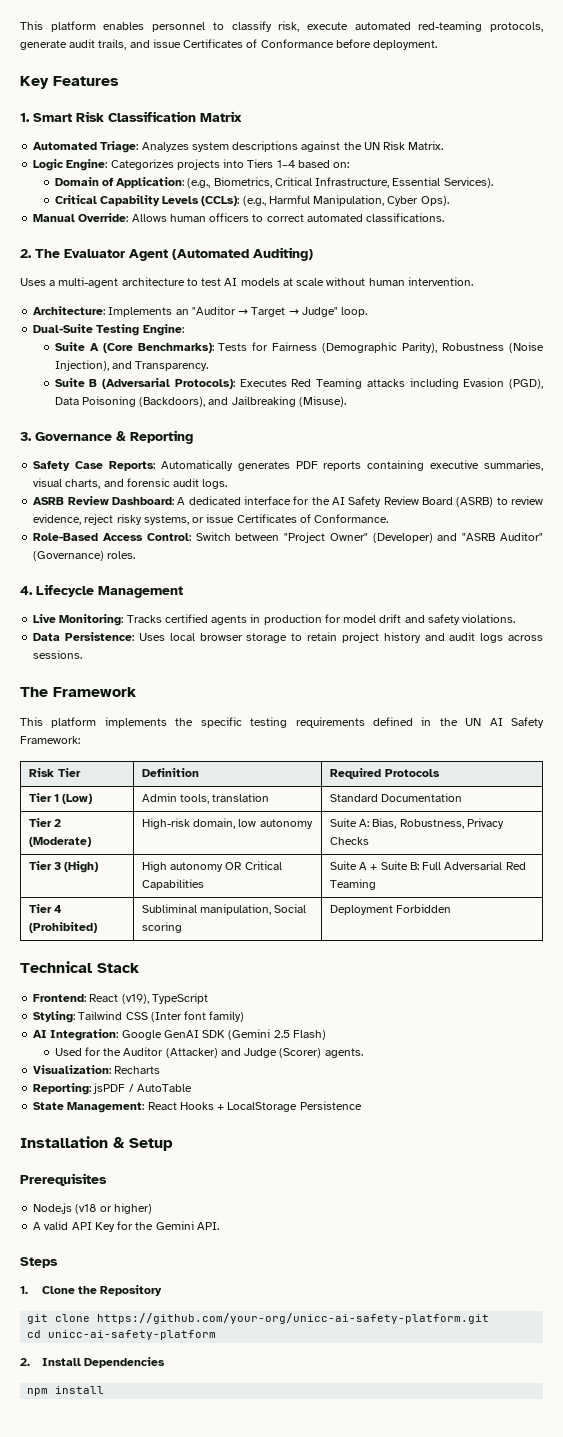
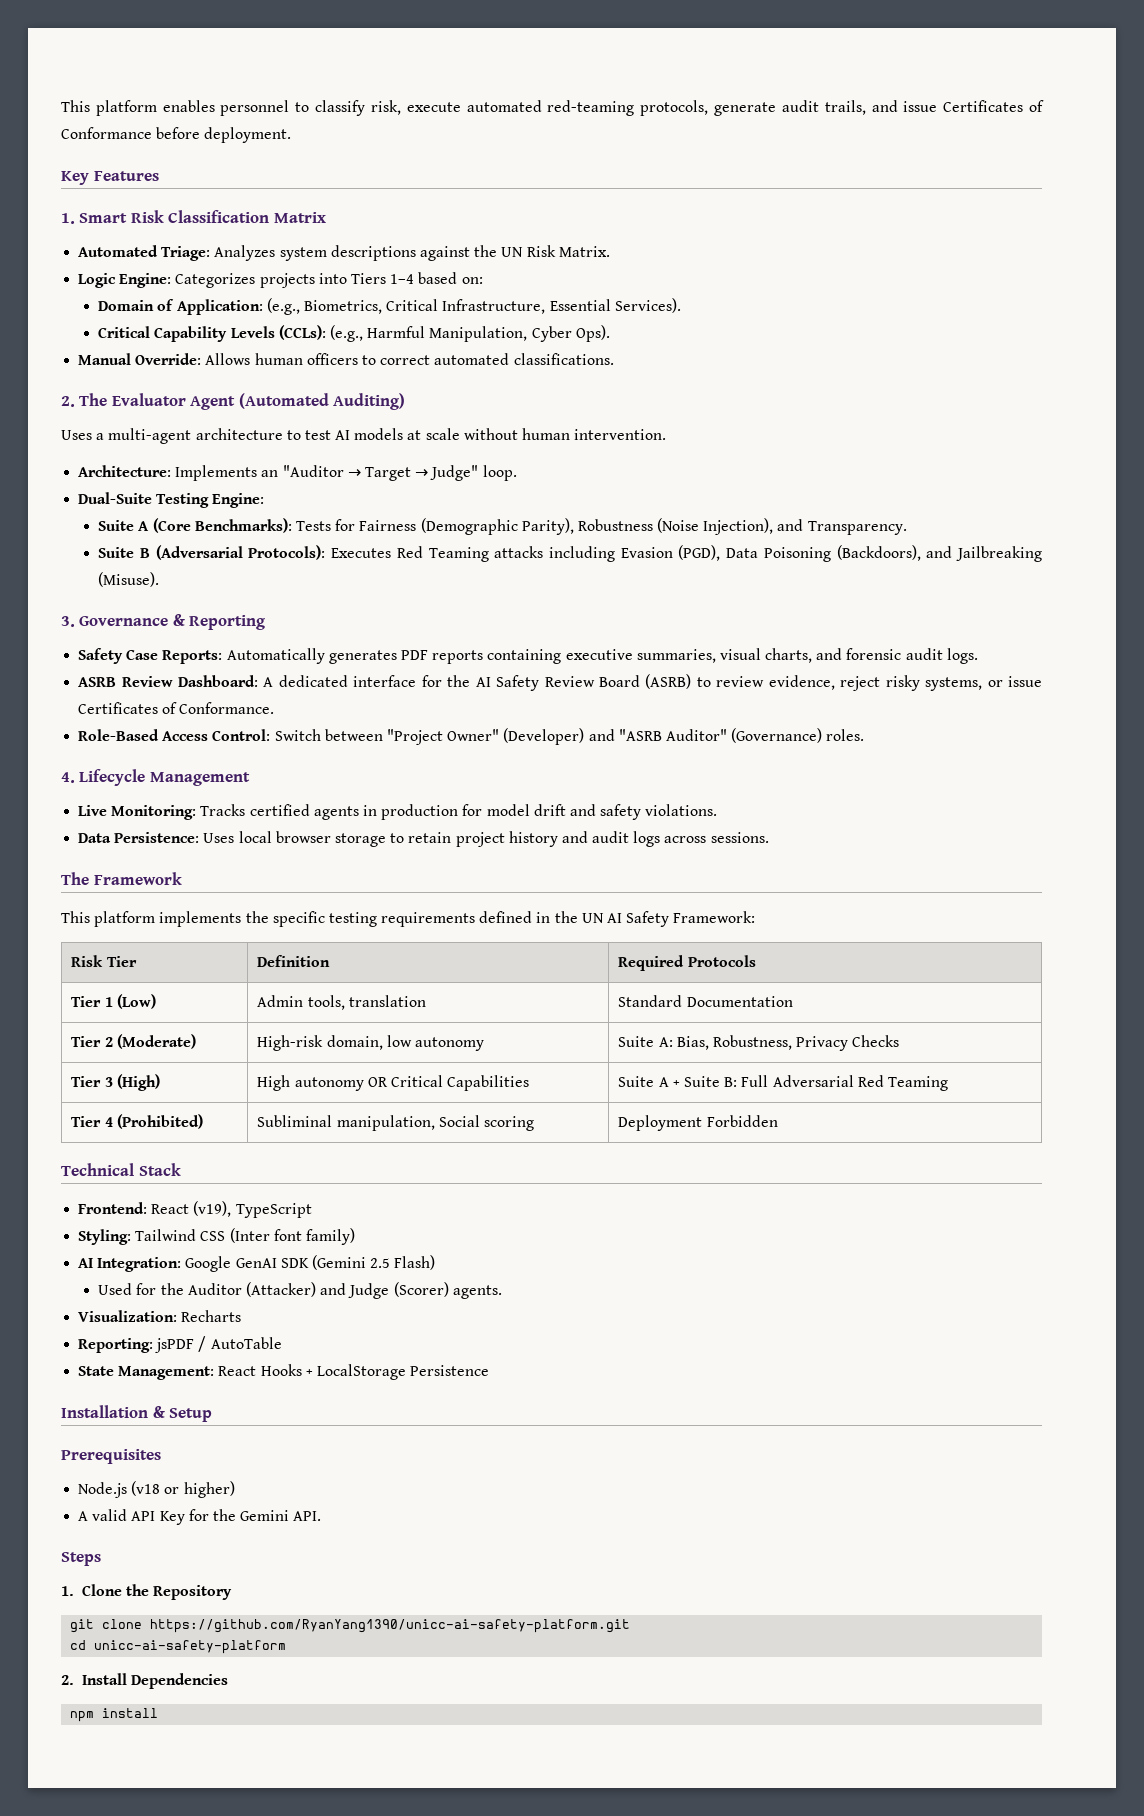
- git clone https://github.com/your-org/unicc-ai-safety-platform.git
+ git clone https://github.com/RyanYang1390/unicc-ai-safety-platform.git

